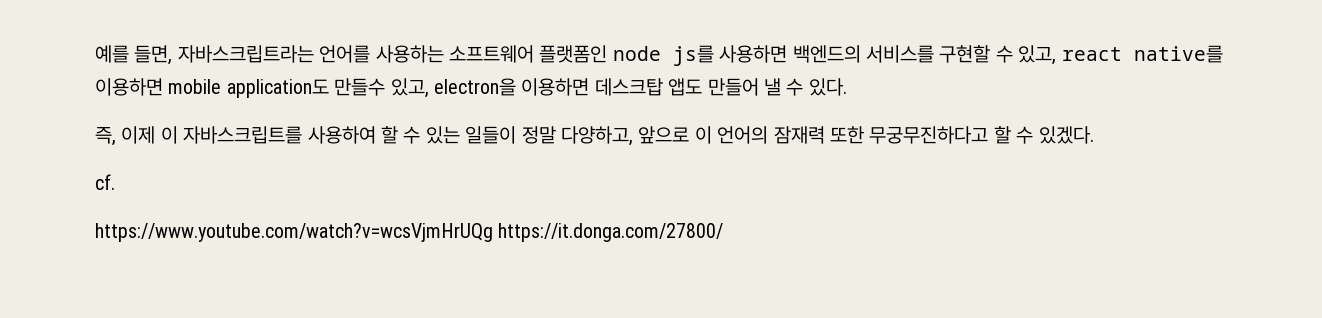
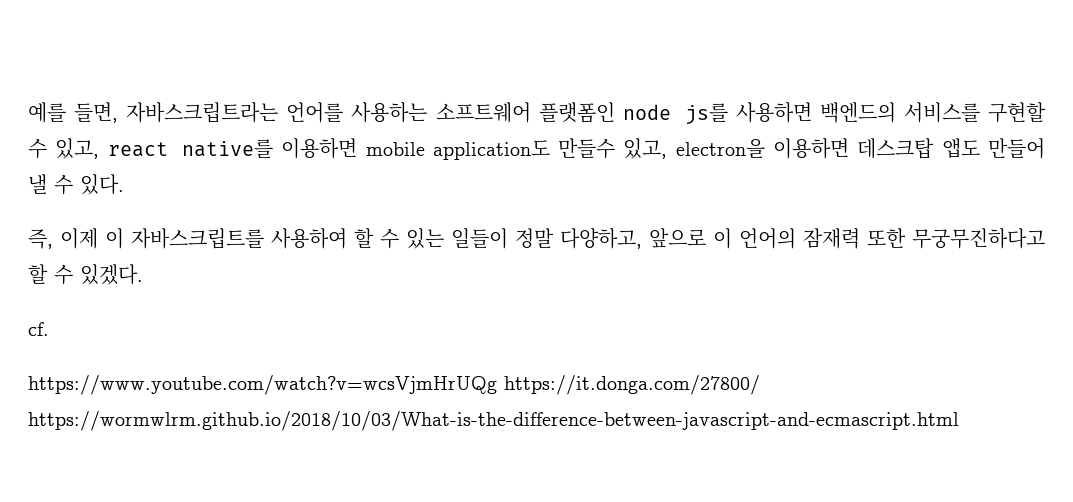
- https://www.youtube.com/watch?v=wcsVjmHrUQg https://it.donga.com/27800/
+ https://www.youtube.com/watch?v=wcsVjmHrUQg https://it.donga.com/27800/ https://wormwlrm.github.io/2018/10/03/What-is-the-difference-between-javascript-and-ecmascript.html

